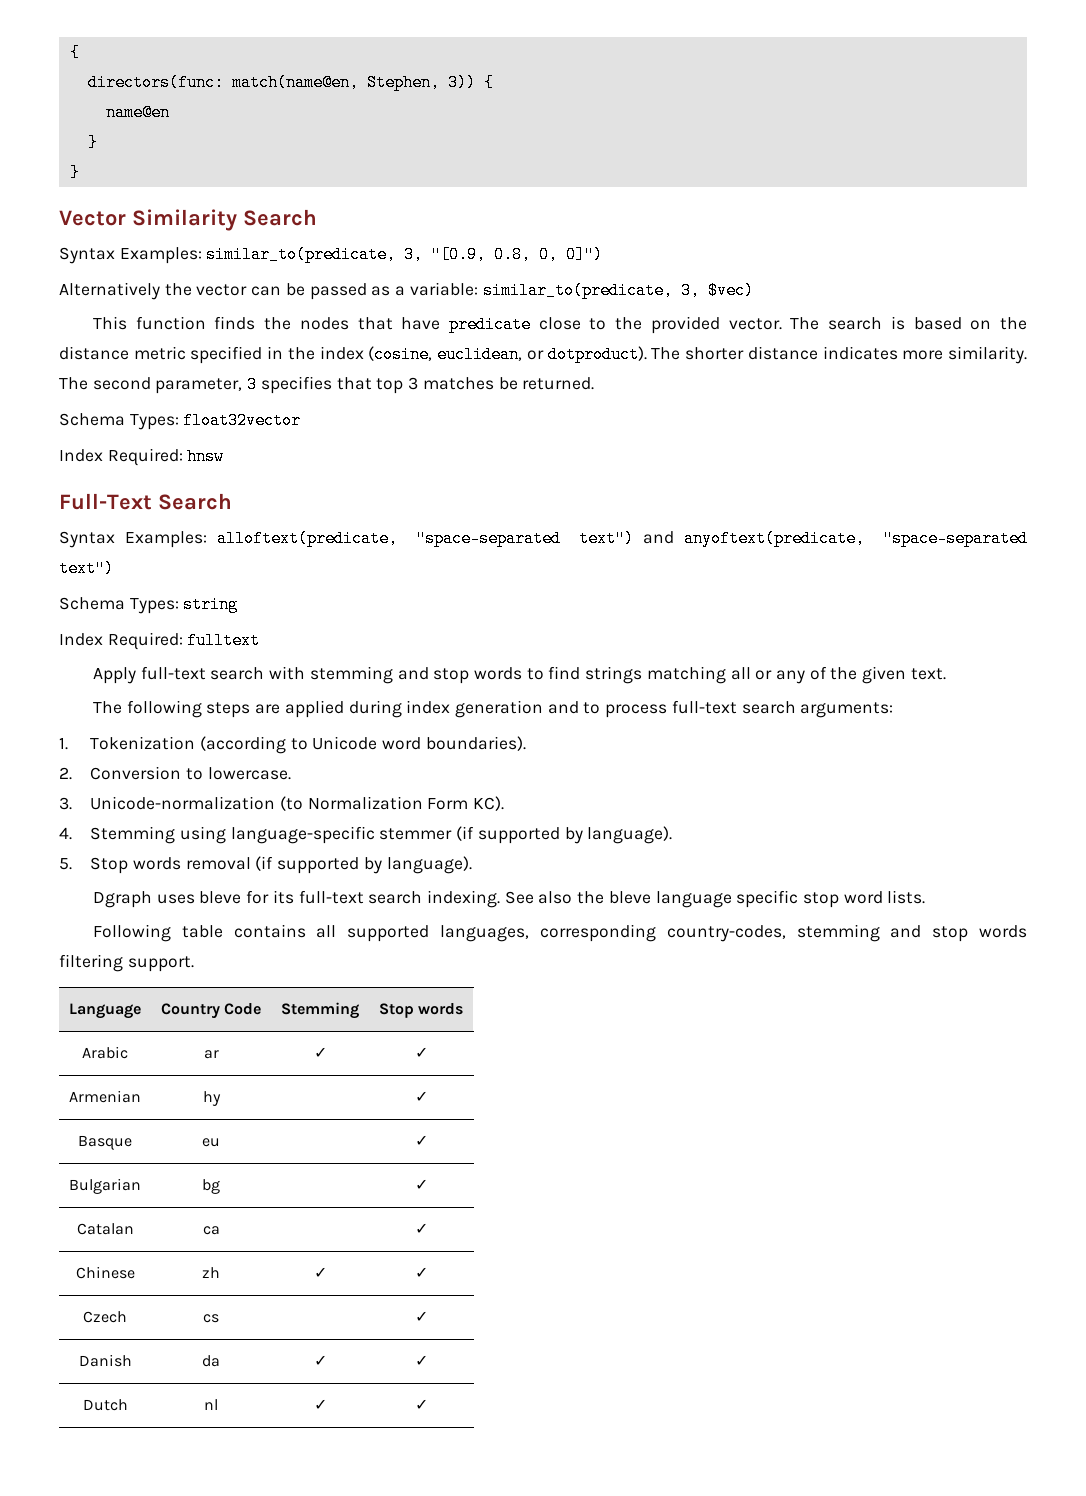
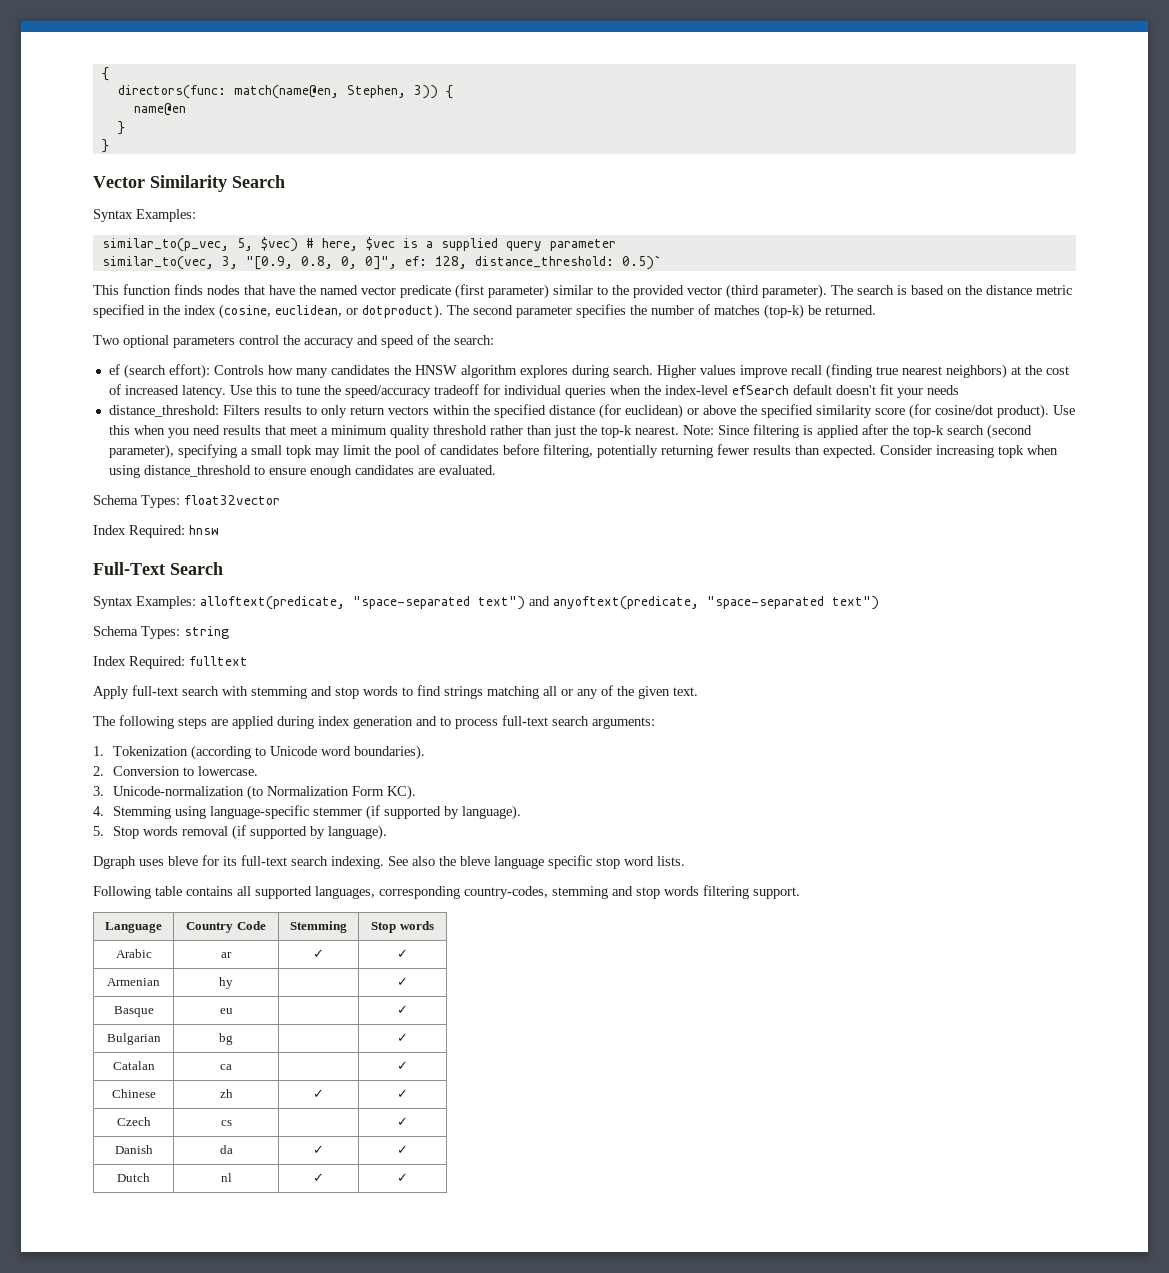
  Vector Similarity Search
- Syntax Examples: similar_to(predicate, 3, "[0.9, 0.8, 0, 0]")
- Alternatively the vector can be passed as a variable: similar_to(predicate, 3, $vec)
+ Syntax Examples:
+ similar_to(p_vec, 5, $vec) # here, $vec is a supplied query parameter
+ similar_to(vec, 3, "[0.9, 0.8, 0, 0]", ef: 128, distance_threshold: 0.5)`
- This function finds the nodes that have predicate close to the provided vector.
+ This function finds nodes that have the named vector predicate (first parameter) similar to the provided vector (third parameter).
- The shorter distance indicates more similarity. The second parameter, 3 specifies that top 3 matches be returned.
+ The second parameter specifies the number of matches (top-k) be returned.
+ Two optional parameters control the accuracy and speed of the search:
+ ef (search effort): Controls how many candidates the HNSW algorithm explores during search. Higher values improve recall (finding true nearest neighbors) at the cost of increased latency. Use this to tune the speed/accuracy tradeoff for individual queries when the index-level efSearch default doesn't fit your needs
+ distance_threshold: Filters results to only return vectors within the specified distance (for euclidean) or above the specified similarity score (for cosine/dot product). Use this when you need results that meet a minimum quality threshold rather than just the top-k nearest. Note: Since filtering is applied after the top-k search (second parameter), specifying a small topk may limit the pool of candidates before filtering, potentially returning fewer results than expected. Consider increasing topk when using distance_threshold to ensure enough candidates are evaluated.

